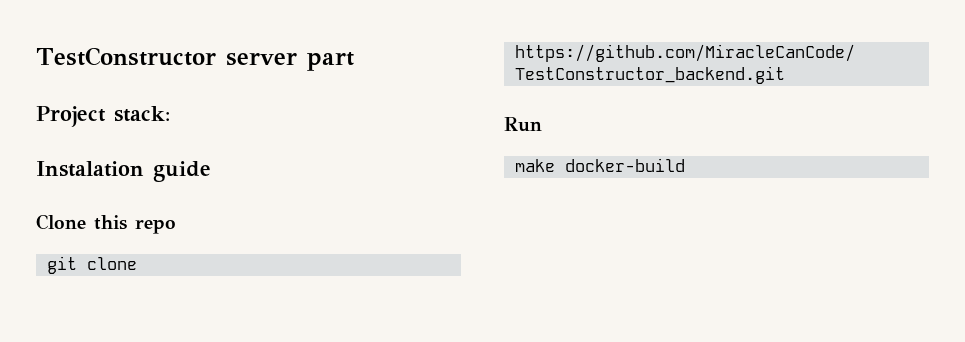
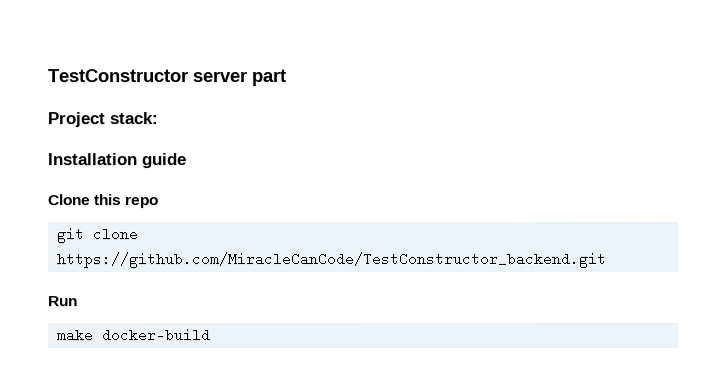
- Instalation guide
+ Installation guide

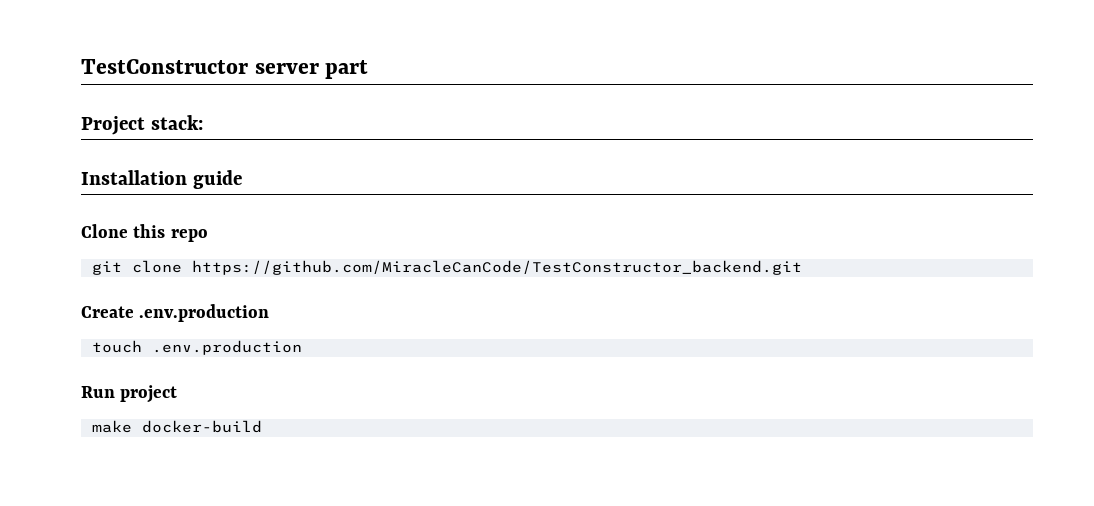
+ Create .env.production
+ touch .env.production
- Run
+ Run project

